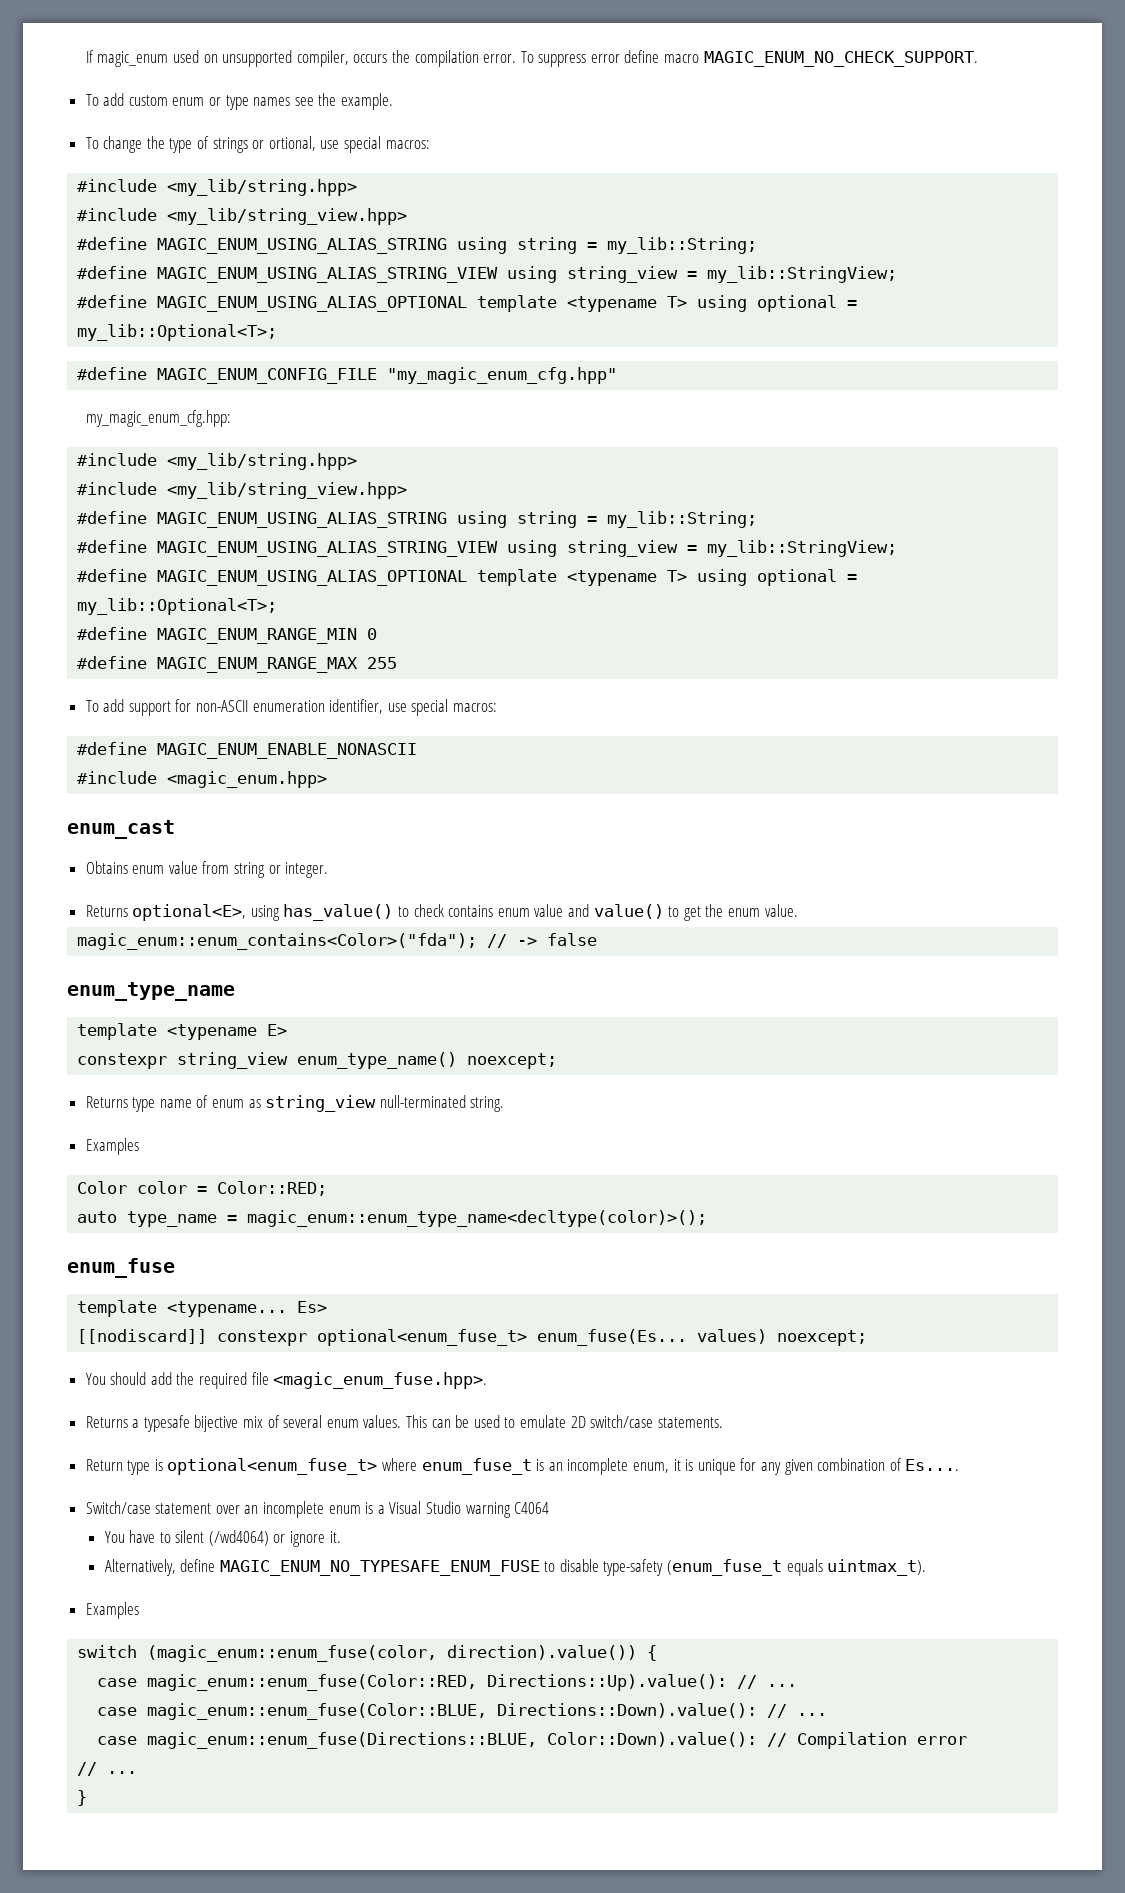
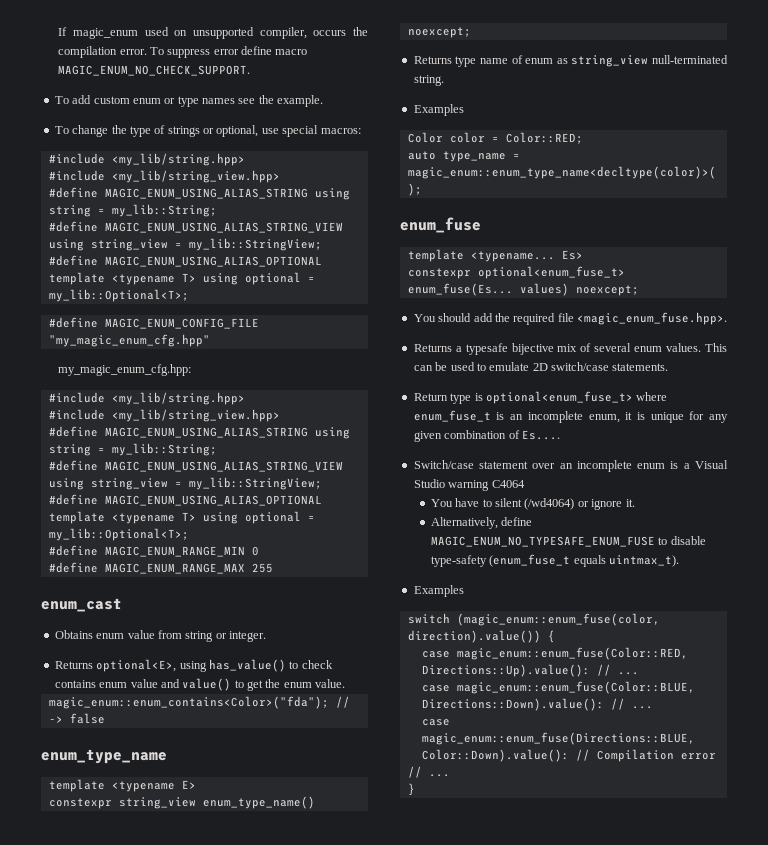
- To change the type of strings or ortional, use special macros:
+ To change the type of strings or optional, use special macros:
- To add support for non-ASCII enumeration identifier, use special macros:
- #define MAGIC_ENUM_ENABLE_NONASCII
- #include <magic_enum.hpp>
- [[nodiscard]] constexpr optional<enum_fuse_t> enum_fuse(Es... values) noexcept;
+ constexpr optional<enum_fuse_t> enum_fuse(Es... values) noexcept;

